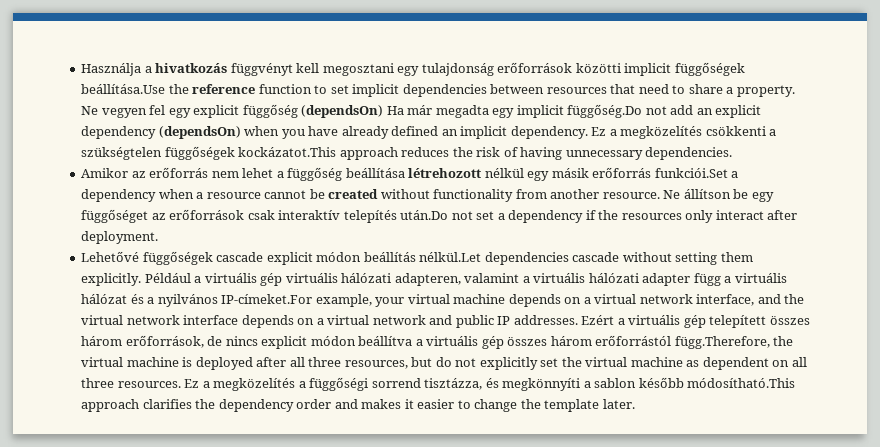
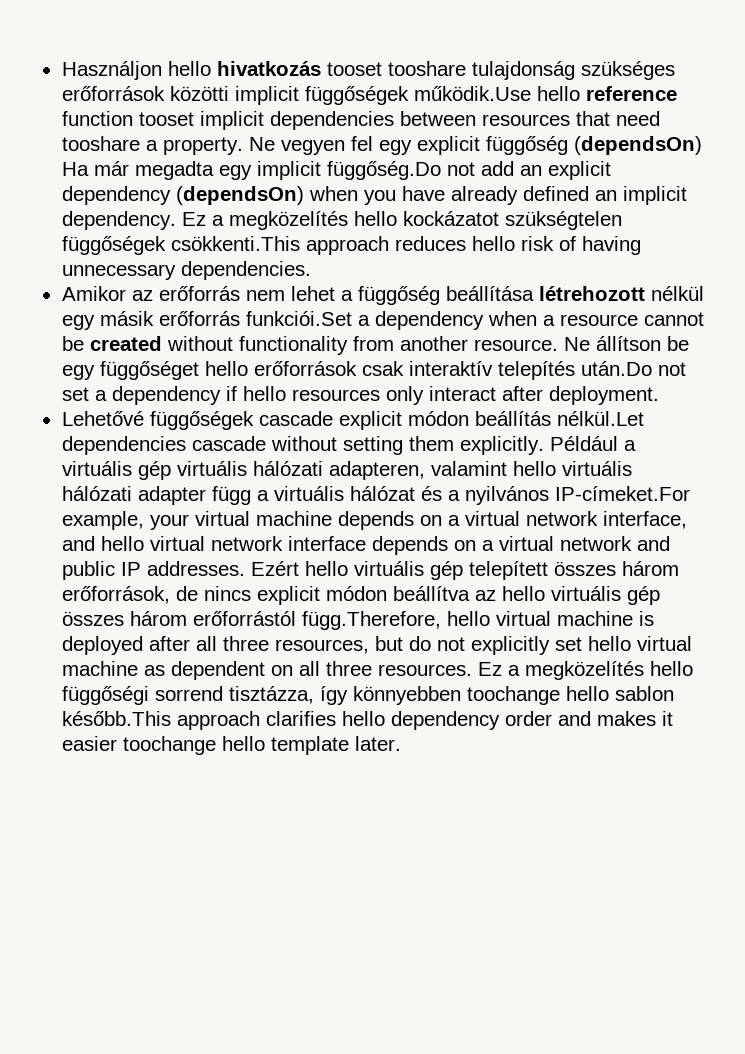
- Használja a hivatkozás függvényt kell megosztani egy tulajdonság erőforrások közötti implicit függőségek beállítása.Use the reference function to set implicit dependencies between resources that need to share a property.
+ Használjon hello hivatkozás tooset tooshare tulajdonság szükséges erőforrások közötti implicit függőségek működik.Use hello reference function tooset implicit dependencies between resources that need tooshare a property.
- Ez a megközelítés csökkenti a szükségtelen függőségek kockázatot.This approach reduces the risk of having unnecessary dependencies.
+ Ez a megközelítés hello kockázatot szükségtelen függőségek csökkenti.This approach reduces hello risk of having unnecessary dependencies.
- Ne állítson be egy függőséget az erőforrások csak interaktív telepítés után.Do not set a dependency if the resources only interact after deployment.
+ Ne állítson be egy függőséget hello erőforrások csak interaktív telepítés után.Do not set a dependency if hello resources only interact after deployment.
- Például a virtuális gép virtuális hálózati adapteren, valamint a virtuális hálózati adapter függ a virtuális hálózat és a nyilvános IP-címeket.For example, your virtual machine depends on a virtual network interface, and the virtual network interface depends on a virtual network and public IP addresses.
+ Például a virtuális gép virtuális hálózati adapteren, valamint hello virtuális hálózati adapter függ a virtuális hálózat és a nyilvános IP-címeket.For example, your virtual machine depends on a virtual network interface, and hello virtual network interface depends on a virtual network and public IP addresses.
- Ezért a virtuális gép telepített összes három erőforrások, de nincs explicit módon beállítva a virtuális gép összes három erőforrástól függ.Therefore, the virtual machine is deployed after all three resources, but do not explicitly set the virtual machine as dependent on all three resources.
+ Ezért hello virtuális gép telepített összes három erőforrások, de nincs explicit módon beállítva az hello virtuális gép összes három erőforrástól függ.Therefore, hello virtual machine is deployed after all three resources, but do not explicitly set hello virtual machine as dependent on all three resources.
- Ez a megközelítés a függőségi sorrend tisztázza, és megkönnyíti a sablon később módosítható.This approach clarifies the dependency order and makes it easier to change the template later.
+ Ez a megközelítés hello függőségi sorrend tisztázza, így könnyebben toochange hello sablon később.This approach clarifies hello dependency order and makes it easier toochange hello template later.

